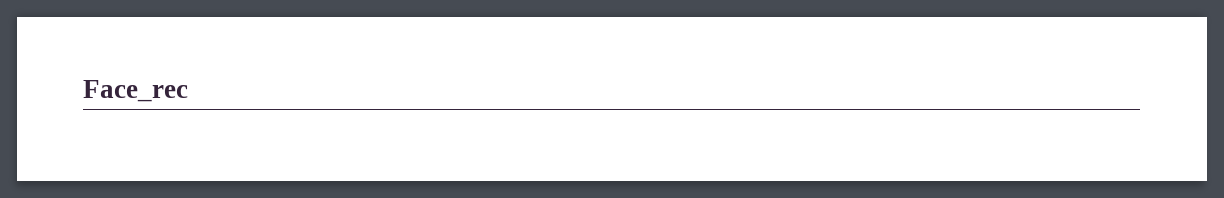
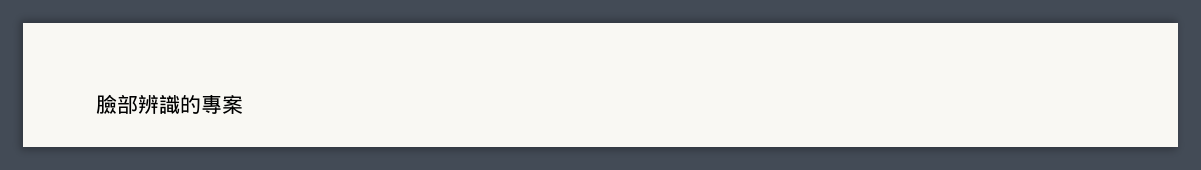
- Face_rec
+ 臉部辨識的專案

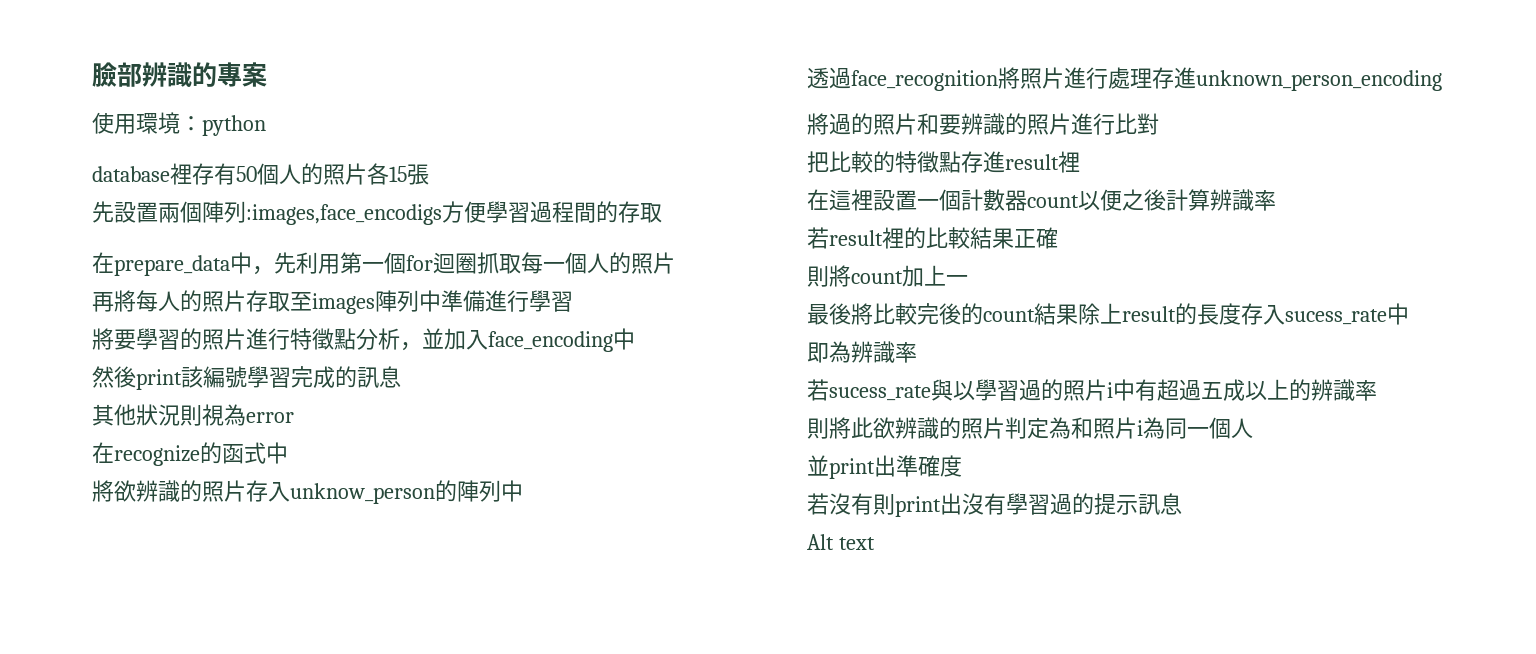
+ 使用環境：python
+ database裡存有50個人的照片各15張
+ 先設置兩個陣列:images,face_encodigs方便學習過程間的存取
+ 在prepare_data中，先利用第一個for迴圈抓取每一個人的照片
+ 再將每人的照片存取至images陣列中準備進行學習
+ 將要學習的照片進行特徵點分析，並加入face_encoding中
+ 然後print該編號學習完成的訊息
+ 其他狀況則視為error
+ 在recognize的函式中
+ 將欲辨識的照片存入unknow_person的陣列中
+ 透過face_recognition將照片進行處理存進unknown_person_encoding
+ 將過的照片和要辨識的照片進行比對
+ 把比較的特徵點存進result裡
+ 在這裡設置一個計數器count以便之後計算辨識率
+ 若result裡的比較結果正確
+ 則將count加上一
+ 最後將比較完後的count結果除上result的長度存入sucess_rate中
+ 即為辨識率
+ 若sucess_rate與以學習過的照片i中有超過五成以上的辨識率
+ 則將此欲辨識的照片判定為和照片i為同一個人
+ 並print出準確度
+ 若沒有則print出沒有學習過的提示訊息
+ Alt text

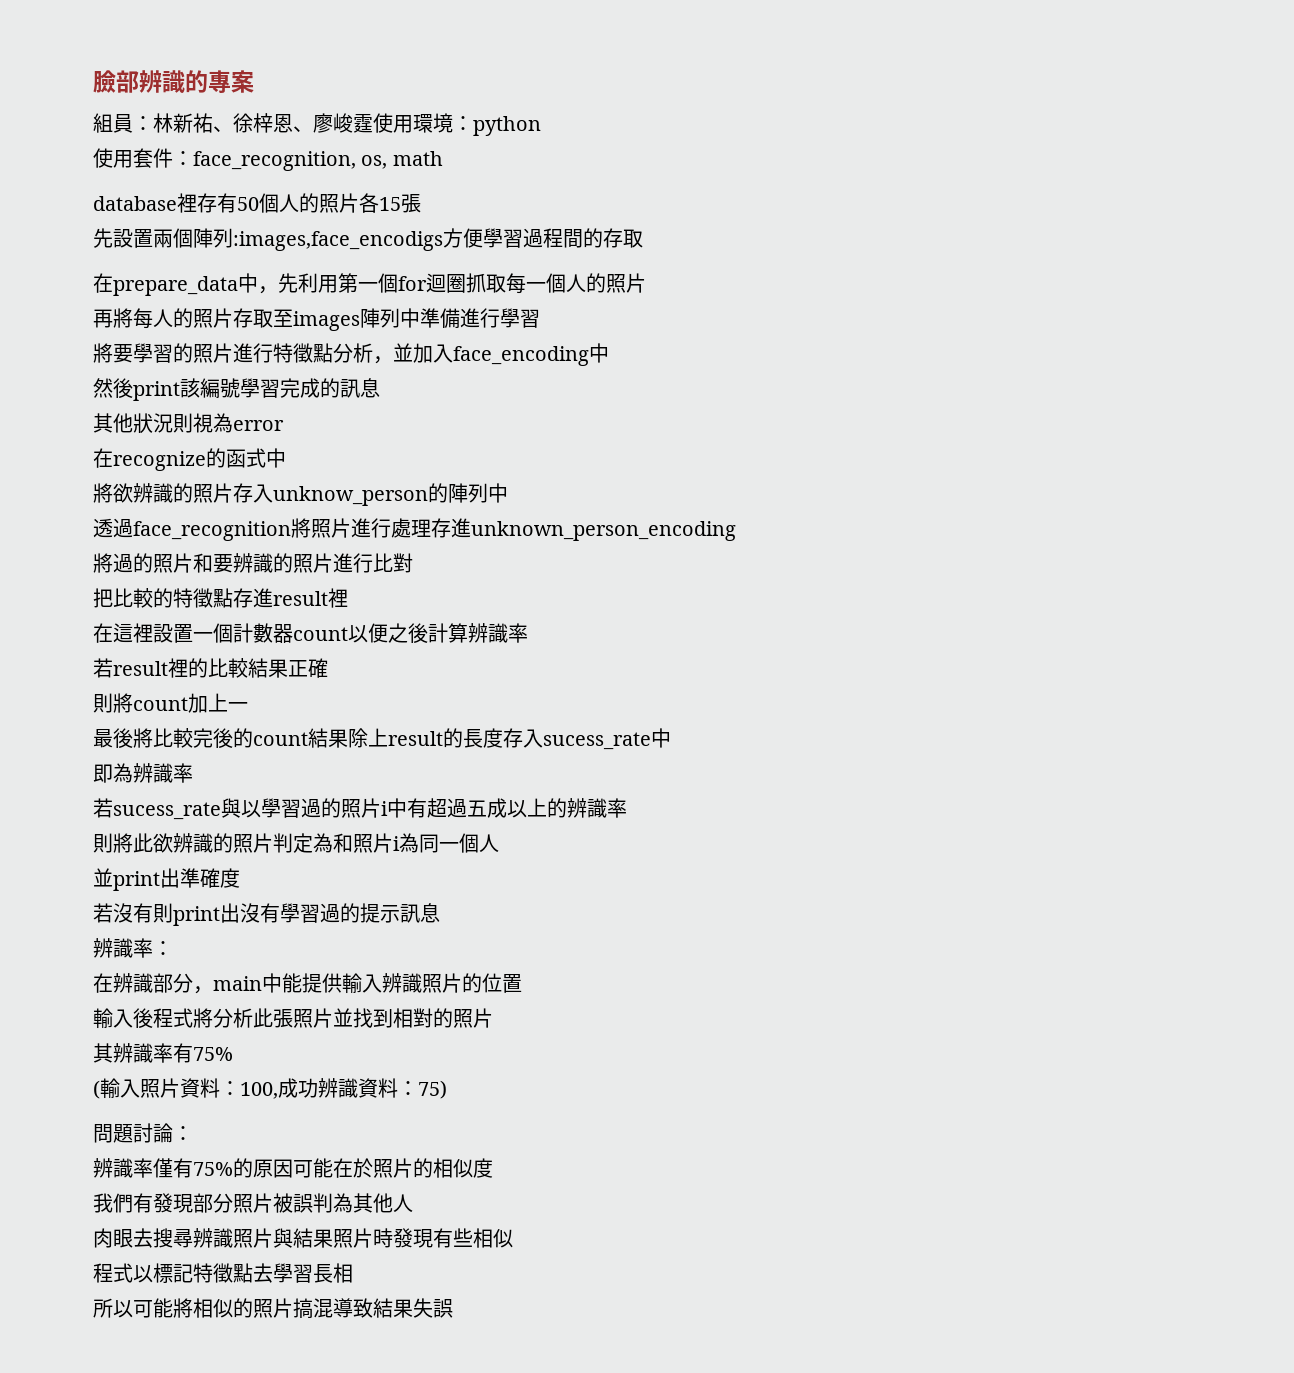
- 使用環境：python
+ 組員：林新祐、徐梓恩、廖峻霆使用環境：python
+ 使用套件：face_recognition, os, math
- Alt text
+ 辨識率：
+ 在辨識部分，main中能提供輸入辨識照片的位置
+ 輸入後程式將分析此張照片並找到相對的照片
+ 其辨識率有75%
+ (輸入照片資料：100,成功辨識資料：75)
+ 問題討論：
+ 辨識率僅有75%的原因可能在於照片的相似度
+ 我們有發現部分照片被誤判為其他人
+ 肉眼去搜尋辨識照片與結果照片時發現有些相似
+ 程式以標記特徵點去學習長相
+ 所以可能將相似的照片搞混導致結果失誤

